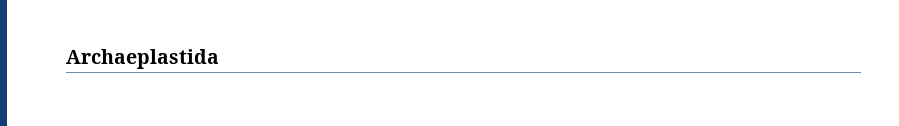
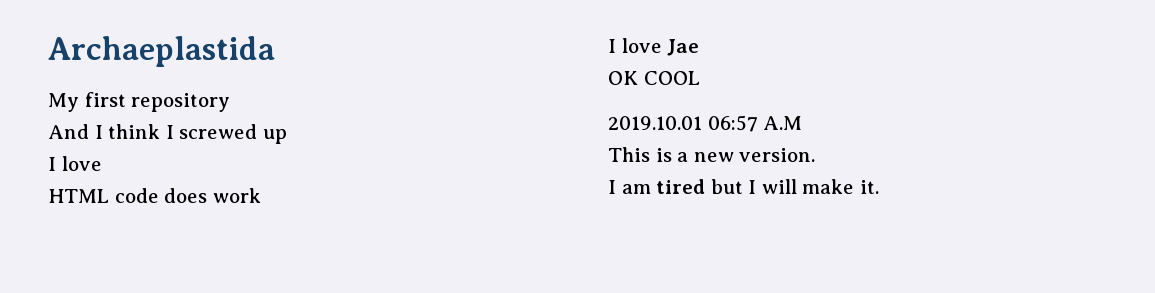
+ My first repository
+ And I think I screwed up
+ I love
+ HTML code does work
+ I love Jae
+ OK COOL
+ 2019.10.01 06:57 A.M
+ This is a new version.
+ I am tired but I will make it.

